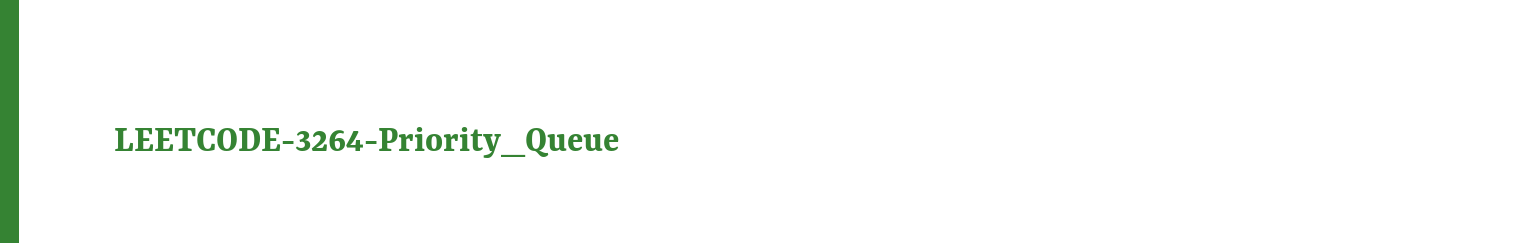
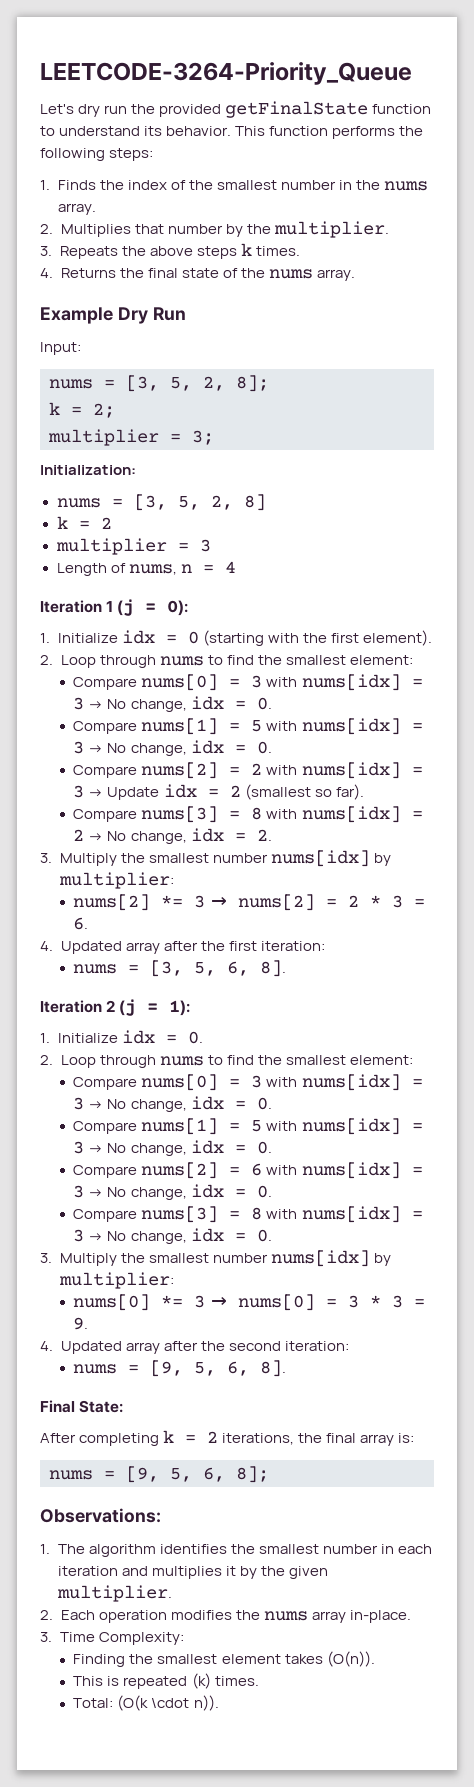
+ Let's dry run the provided getFinalState function to understand its behavior. This function performs the following steps:
+ 1. Finds the index of the smallest number in the nums array.
+ 2. Multiplies that number by the multiplier.
+ 3. Repeats the above steps k times.
+ 4. Returns the final state of the nums array.
+ Example Dry Run
+ Input:
+ nums = [3, 5, 2, 8];
+ k = 2;
+ multiplier = 3;
+ Initialization:
+ nums = [3, 5, 2, 8]
+ k = 2
+ multiplier = 3
+ Length of nums, n = 4
+ Iteration 1 (j = 0):
+ 1. Initialize idx = 0 (starting with the first element).
+ 2. Loop through nums to find the smallest element:
+ Compare nums[0] = 3 with nums[idx] = 3 → No change, idx = 0.
+ Compare nums[1] = 5 with nums[idx] = 3 → No change, idx = 0.
+ Compare nums[2] = 2 with nums[idx] = 3 → Update idx = 2 (smallest so far).
+ Compare nums[3] = 8 with nums[idx] = 2 → No change, idx = 2.
+ 3. Multiply the smallest number nums[idx] by multiplier:
+ nums[2] *= 3 → nums[2] = 2 * 3 = 6.
+ 4. Updated array after the first iteration:
+ nums = [3, 5, 6, 8].
+ Iteration 2 (j = 1):
+ 1. Initialize idx = 0.
+ 2. Loop through nums to find the smallest element:
+ Compare nums[0] = 3 with nums[idx] = 3 → No change, idx = 0.
+ Compare nums[1] = 5 with nums[idx] = 3 → No change, idx = 0.
+ Compare nums[2] = 6 with nums[idx] = 3 → No change, idx = 0.
+ Compare nums[3] = 8 with nums[idx] = 3 → No change, idx = 0.
+ 3. Multiply the smallest number nums[idx] by multiplier:
+ nums[0] *= 3 → nums[0] = 3 * 3 = 9.
+ 4. Updated array after the second iteration:
+ nums = [9, 5, 6, 8].
+ Final State:
+ After completing k = 2 iterations, the final array is:
+ nums = [9, 5, 6, 8];
+ Observations:
+ 1. The algorithm identifies the smallest number in each iteration and multiplies it by the given multiplier.
+ 2. Each operation modifies the nums array in-place.
+ 3. Time Complexity:
+ Finding the smallest element takes (O(n)).
+ This is repeated (k) times.
+ Total: (O(k \cdot n)).

